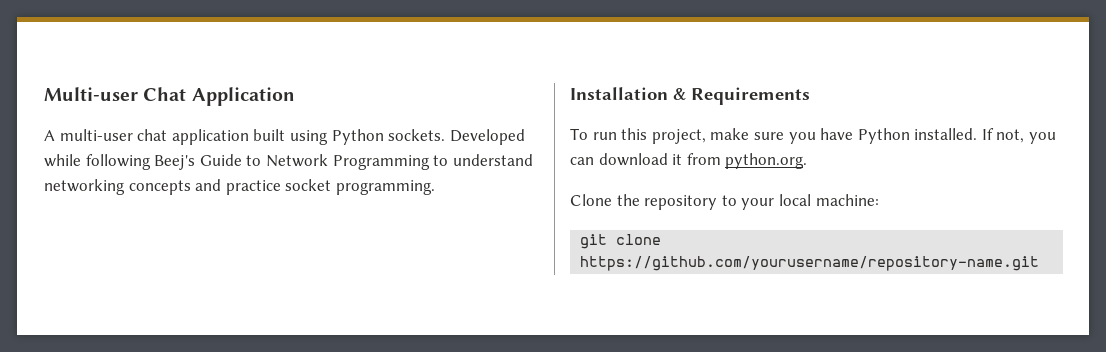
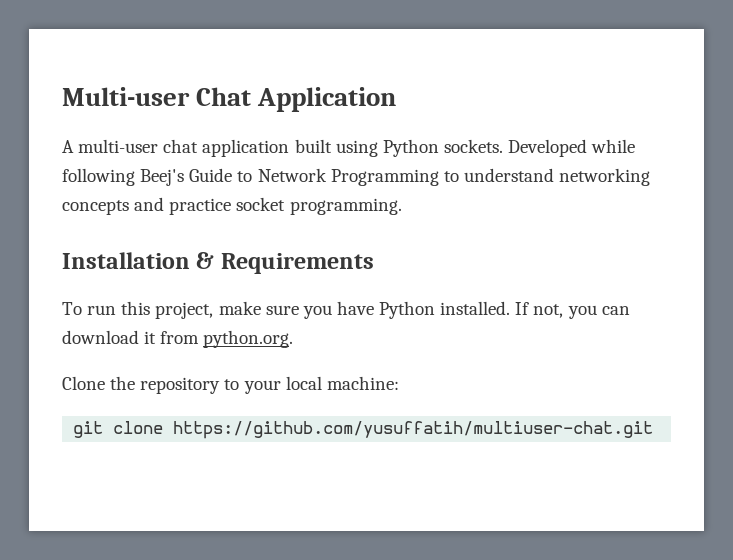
- git clone https://github.com/yourusername/repository-name.git
+ git clone https://github.com/yusuffatih/multiuser-chat.git

